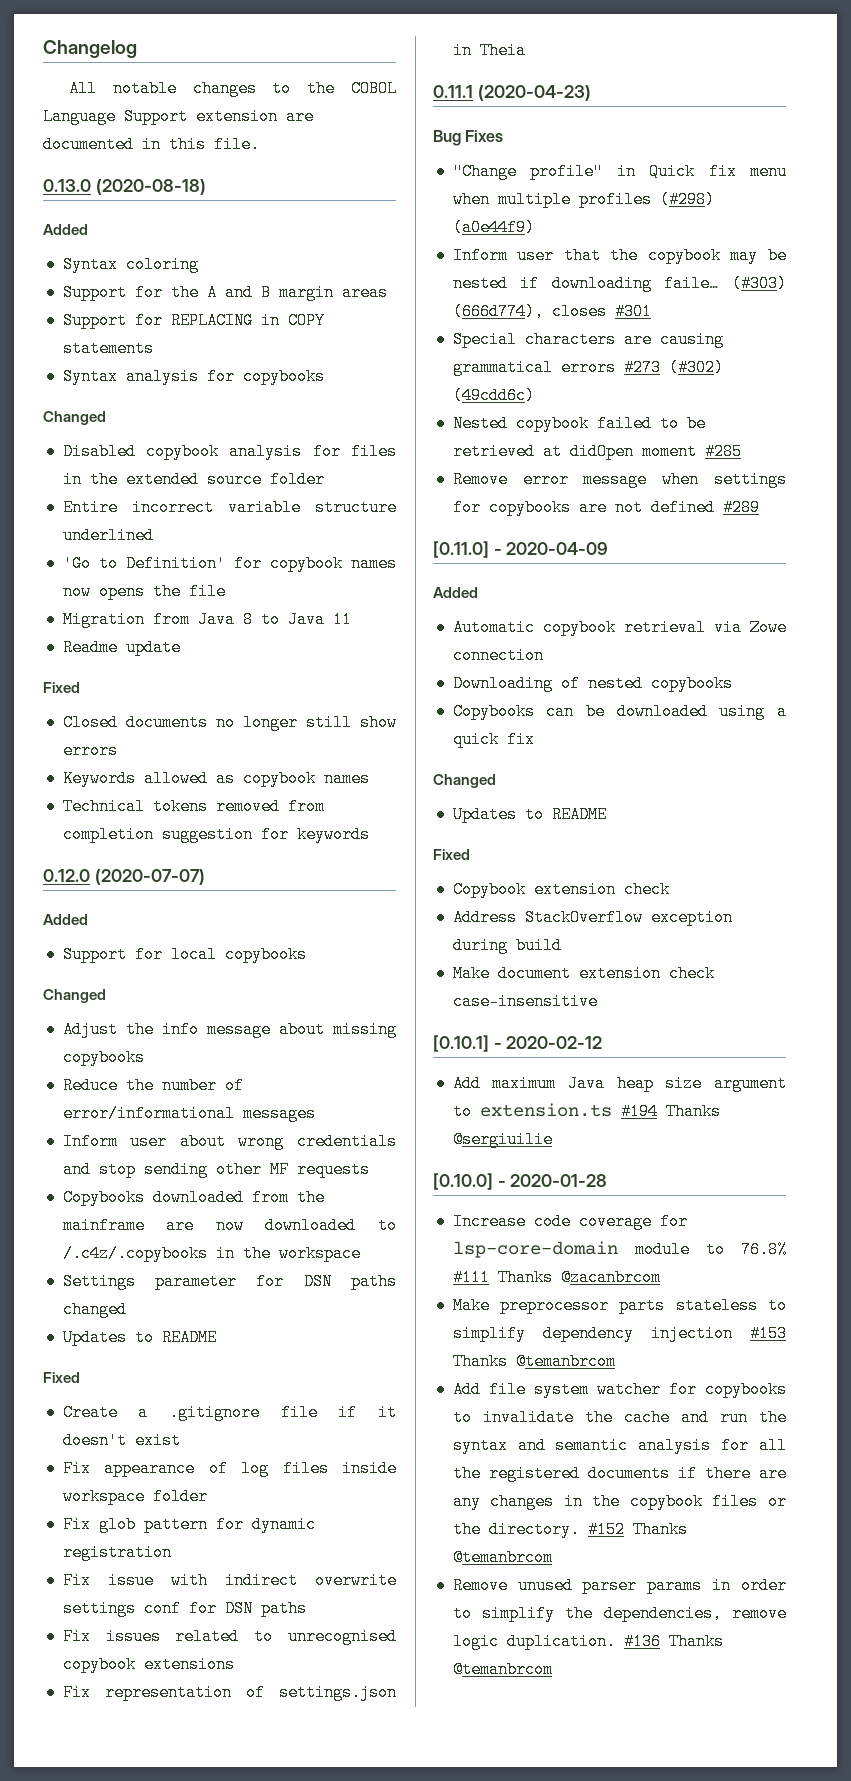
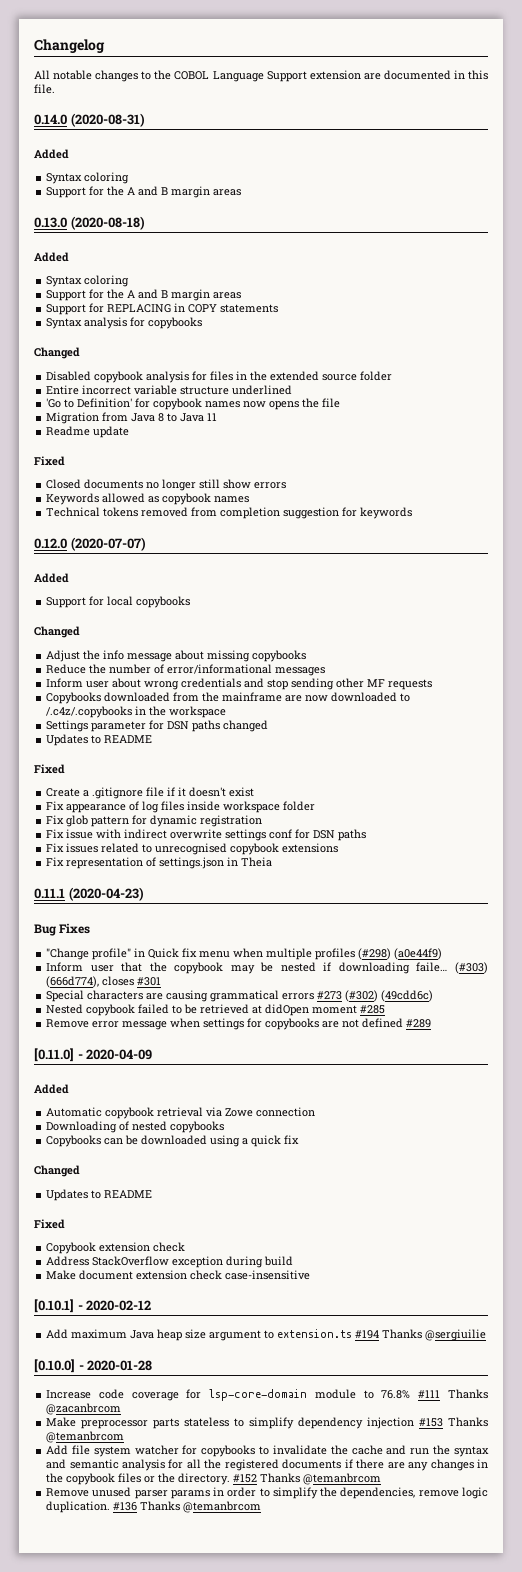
+ 0.14.0 (2020-08-31)
+ Added
+ Syntax coloring
+ Support for the A and B margin areas

